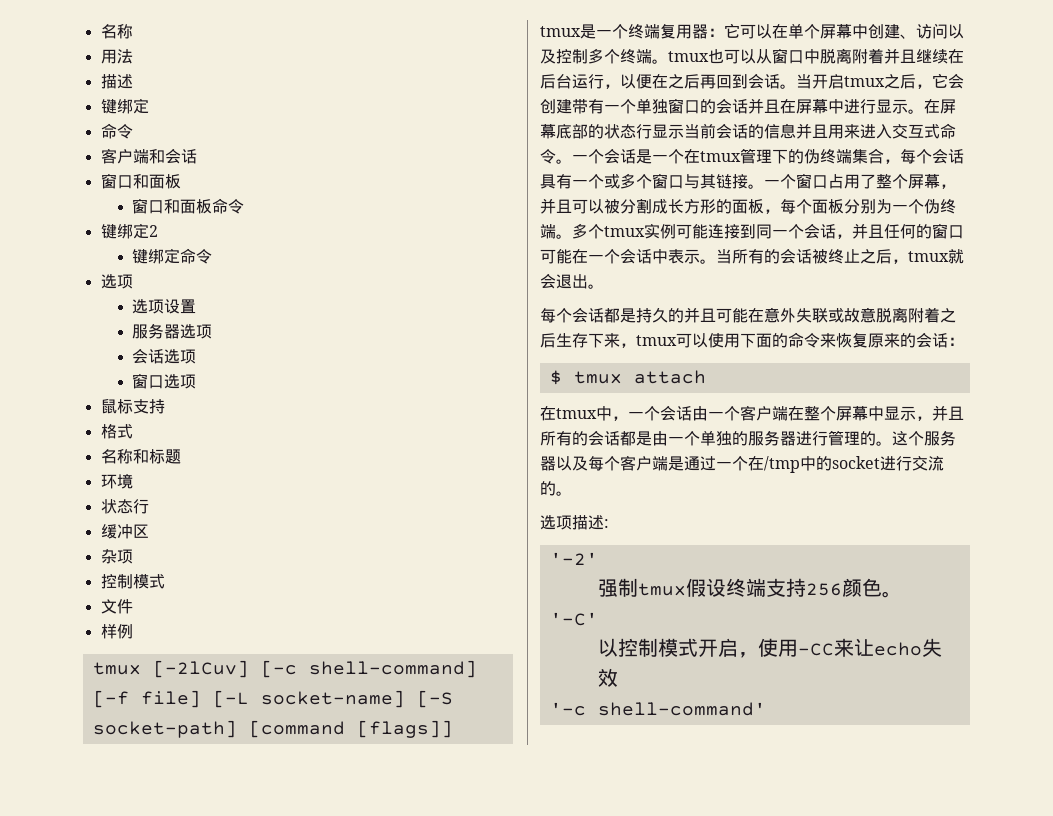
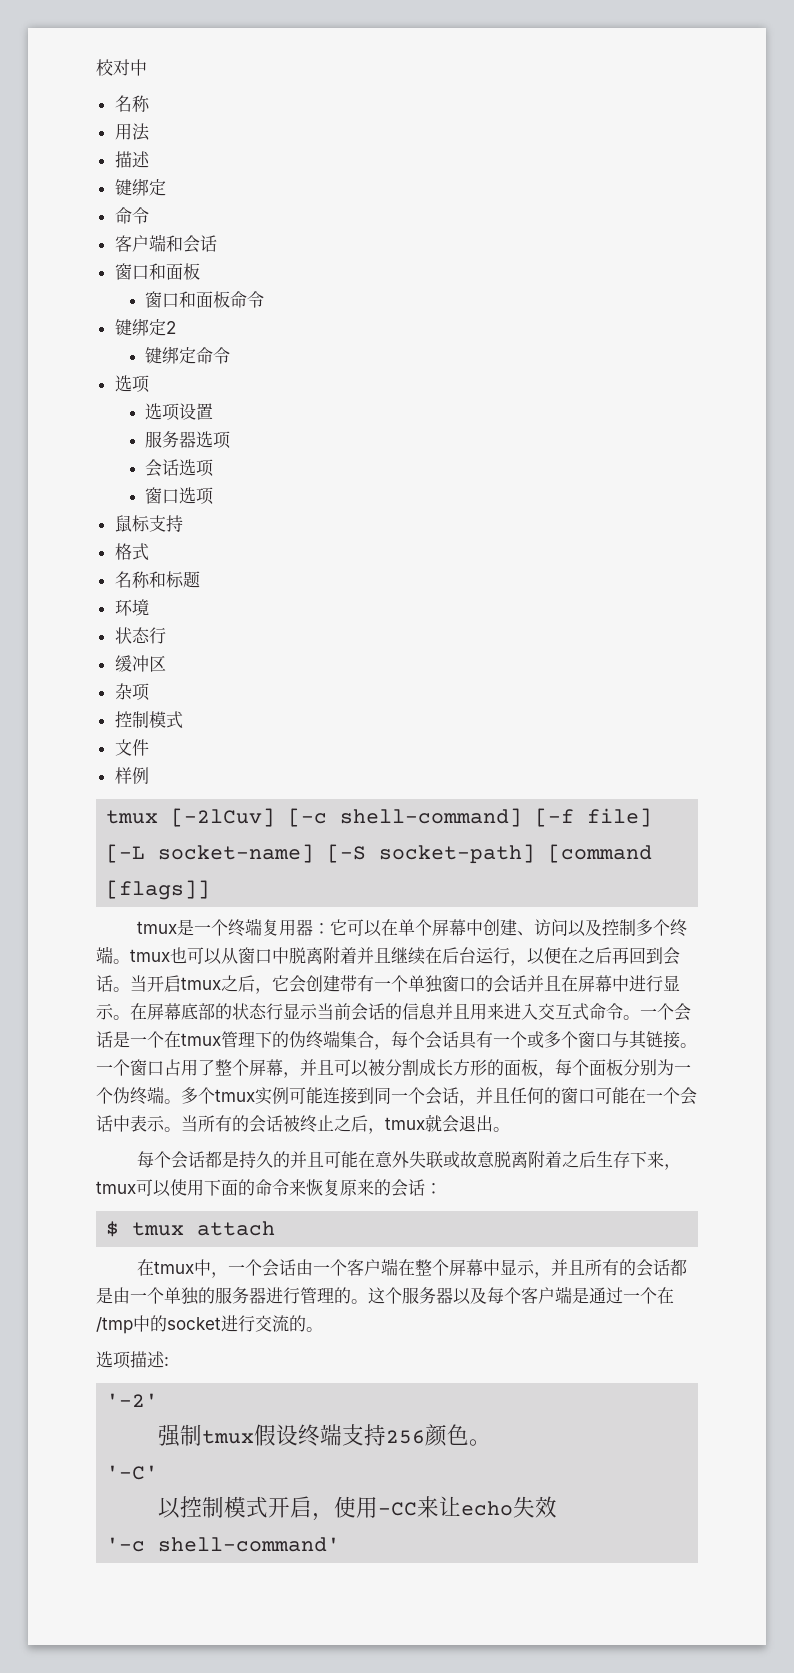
+ 校对中

